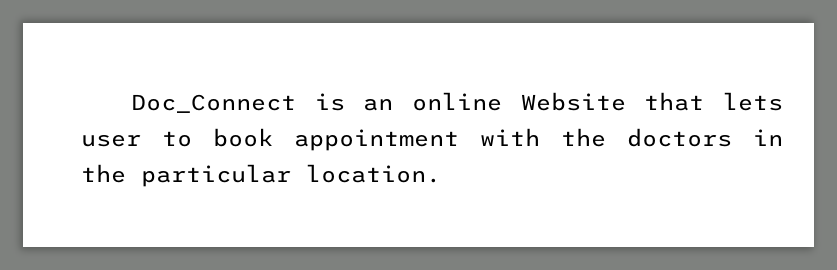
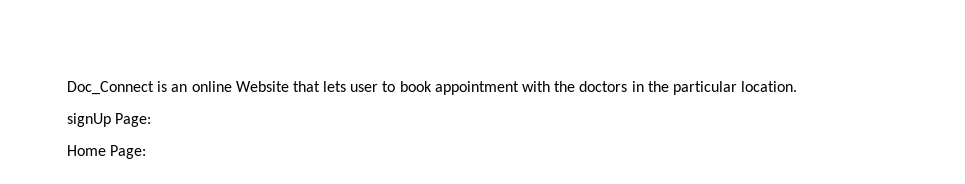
+ signUp Page:
+ Home Page:

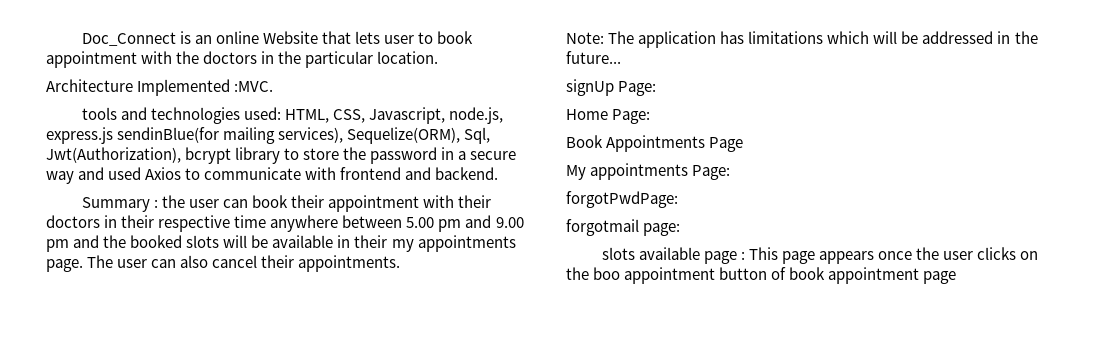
+ Architecture Implemented :MVC.
+ tools and technologies used: HTML, CSS, Javascript, node.js, express.js sendinBlue(for mailing services), Sequelize(ORM), Sql, Jwt(Authorization), bcrypt library to store the password in a secure way and used Axios to communicate with frontend and backend.
+ Summary : the user can book their appointment with their doctors in their respective time anywhere between 5.00 pm and 9.00 pm and the booked slots will be available in their my appointments page. The user can also cancel their appointments.
+ Note: The application has limitations which will be addressed in the future...
  signUp Page:
  Home Page:
+ Book Appointments Page
+ My appointments Page:
+ forgotPwdPage:
+ forgotmail page:
+ slots available page : This page appears once the user clicks on the boo appointment button of book appointment page

